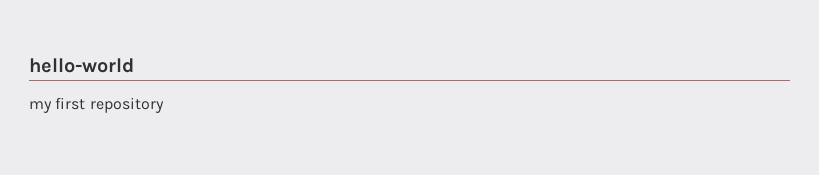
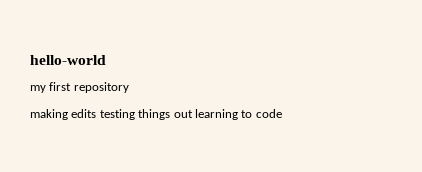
+ making edits testing things out learning to code

